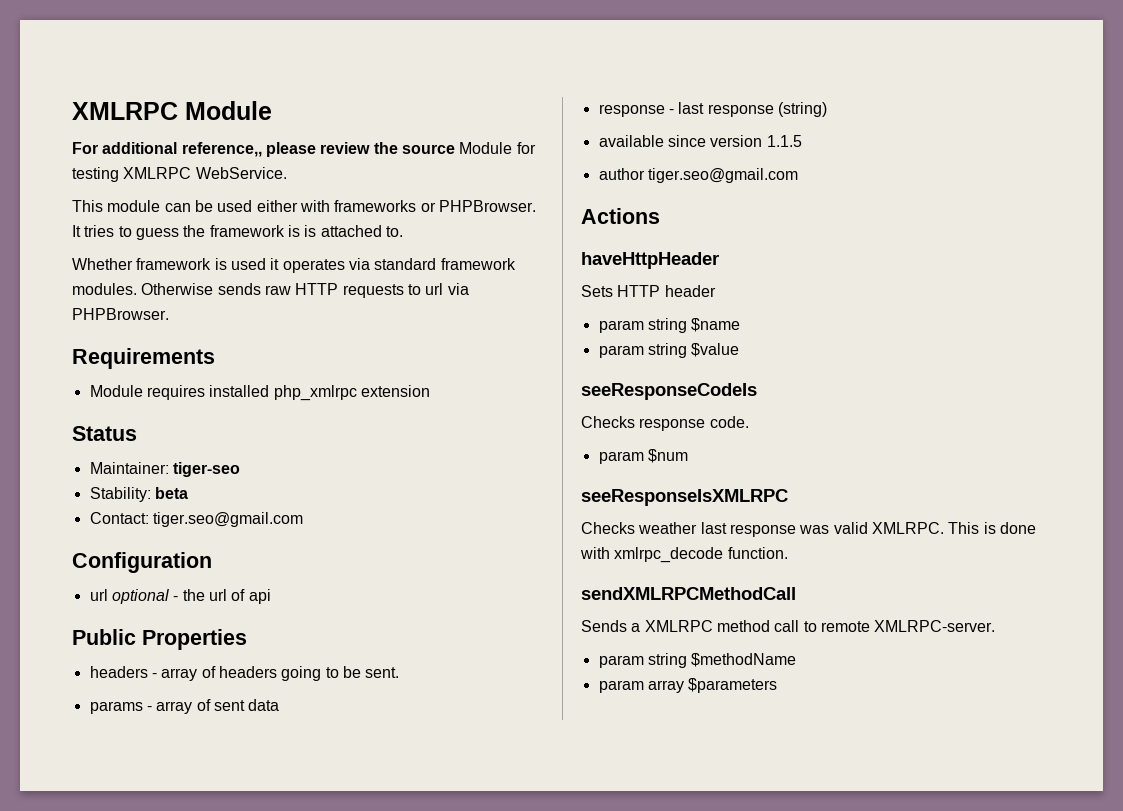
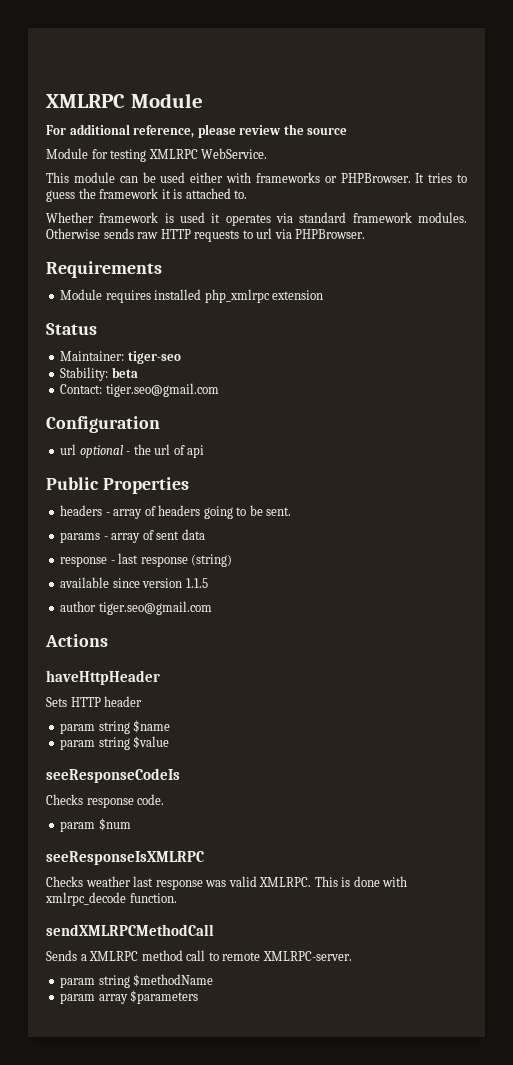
- For additional reference,, please review the source Module for testing XMLRPC WebService.
+ For additional reference, please review the source
+ Module for testing XMLRPC WebService.
- It tries to guess the framework is is attached to.
+ It tries to guess the framework it is attached to.

